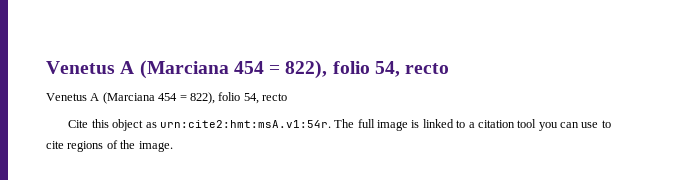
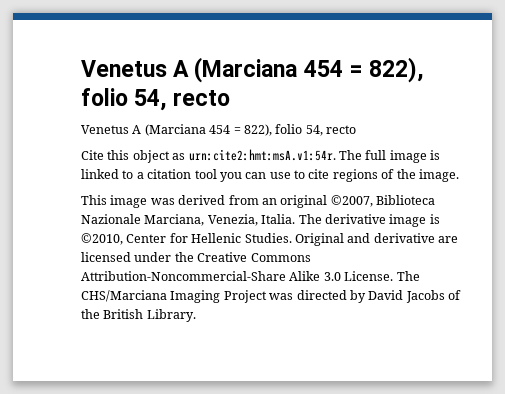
+ This image was derived from an original ©2007, Biblioteca Nazionale Marciana, Venezia, Italia. The derivative image is ©2010, Center for Hellenic Studies. Original and derivative are licensed under the Creative Commons Attribution-Noncommercial-Share Alike 3.0 License. The CHS/Marciana Imaging Project was directed by David Jacobs of the British Library.

